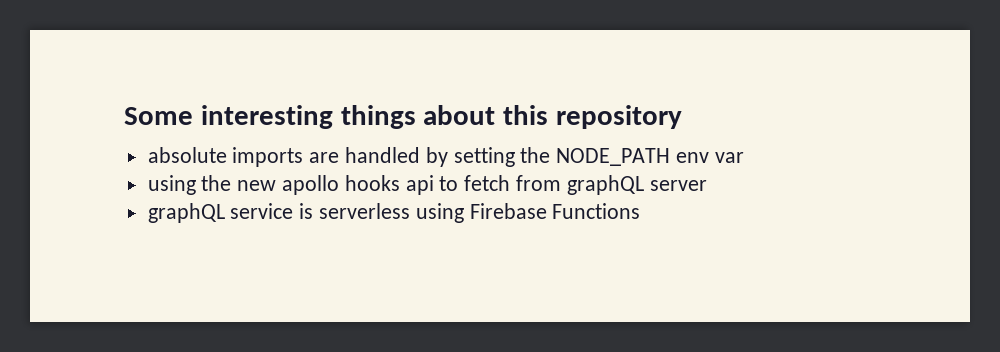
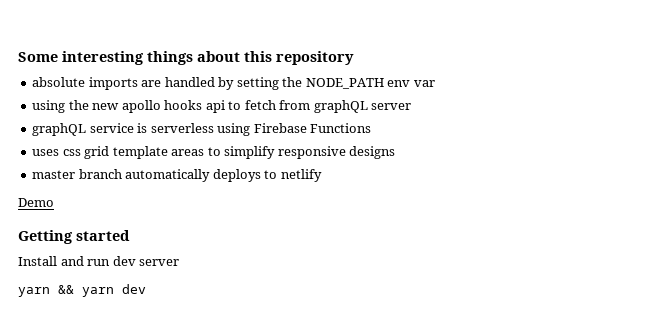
+ uses css grid template areas to simplify responsive designs
+ master branch automatically deploys to netlify
+ Demo
+ Getting started
+ Install and run dev server
+ yarn && yarn dev

